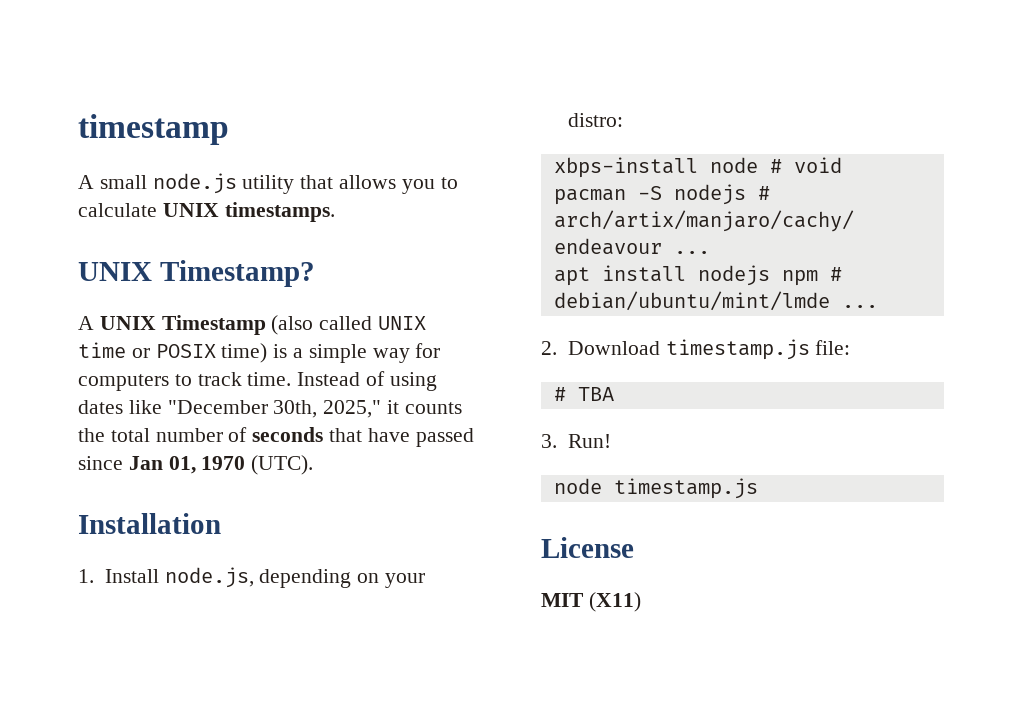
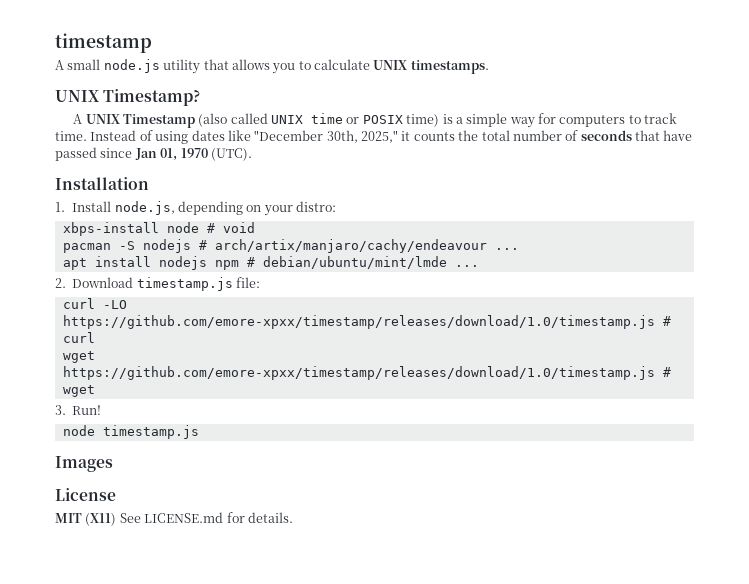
- # TBA
+ curl -LO https://github.com/emore-xpxx/timestamp/releases/download/1.0/timestamp.js # curl
+ wget https://github.com/emore-xpxx/timestamp/releases/download/1.0/timestamp.js # wget
+ Images
- MIT (X11)
+ MIT (X11) See LICENSE.md for details.

